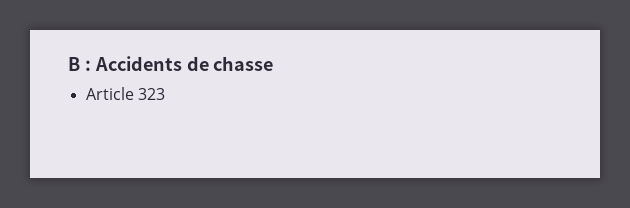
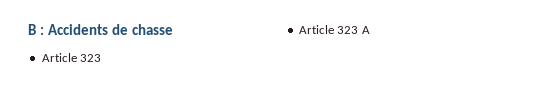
+ Article 323 A

